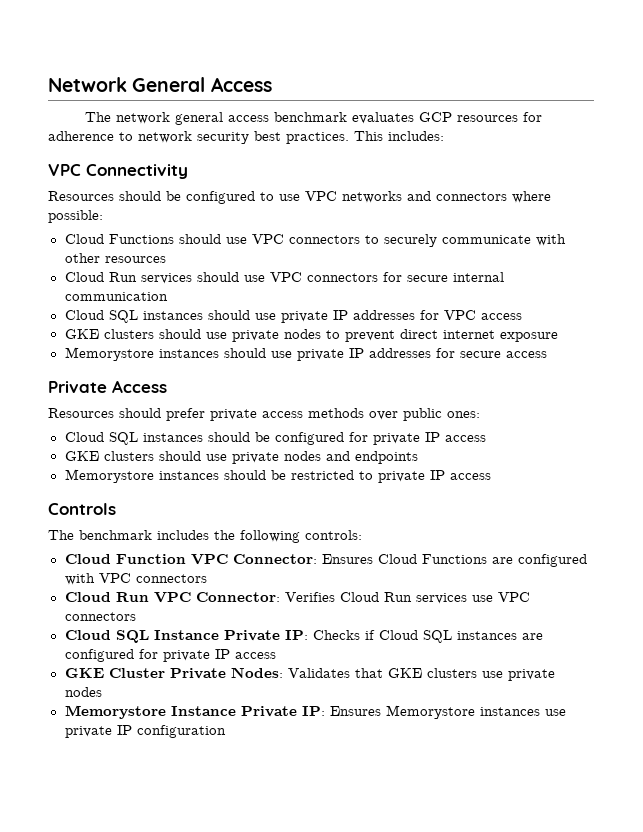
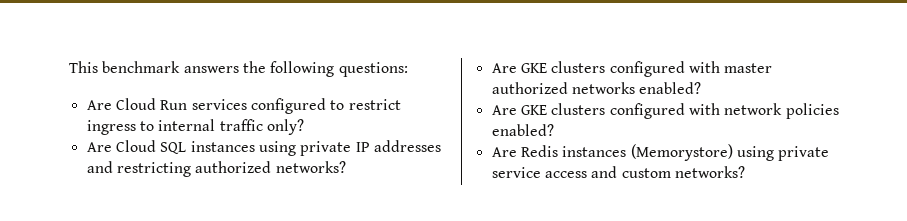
- Network General Access
- The network general access benchmark evaluates GCP resources for adherence to network security best practices. This includes:
- VPC Connectivity
- Resources should be configured to use VPC networks and connectors where possible:
- Cloud Functions should use VPC connectors to securely communicate with other resources
- Cloud Run services should use VPC connectors for secure internal communication
- Cloud SQL instances should use private IP addresses for VPC access
- GKE clusters should use private nodes to prevent direct internet exposure
- Memorystore instances should use private IP addresses for secure access
- Private Access
- Resources should prefer private access methods over public ones:
- Cloud SQL instances should be configured for private IP access
- GKE clusters should use private nodes and endpoints
- Memorystore instances should be restricted to private IP access
- Controls
- The benchmark includes the following controls:
- Cloud Function VPC Connector: Ensures Cloud Functions are configured with VPC connectors
- Cloud Run VPC Connector: Verifies Cloud Run services use VPC connectors
- Cloud SQL Instance Private IP: Checks if Cloud SQL instances are configured for private IP access
- GKE Cluster Private Nodes: Validates that GKE clusters use private nodes
- Memorystore Instance Private IP: Ensures Memorystore instances use private IP configuration
+ This benchmark answers the following questions:
+ Are Cloud Run services configured to restrict ingress to internal traffic only?
+ Are Cloud SQL instances using private IP addresses and restricting authorized networks?
+ Are GKE clusters configured with master authorized networks enabled?
+ Are GKE clusters configured with network policies enabled?
+ Are Redis instances (Memorystore) using private service access and custom networks?

